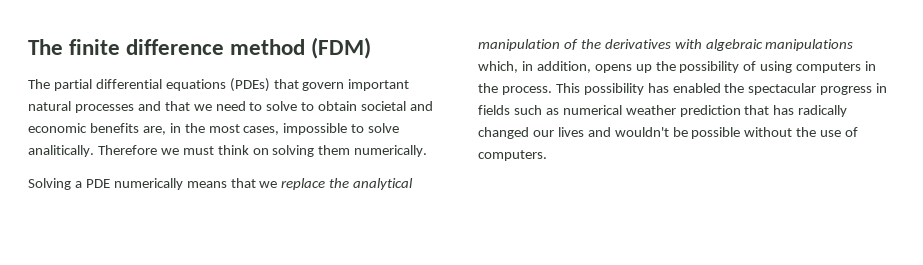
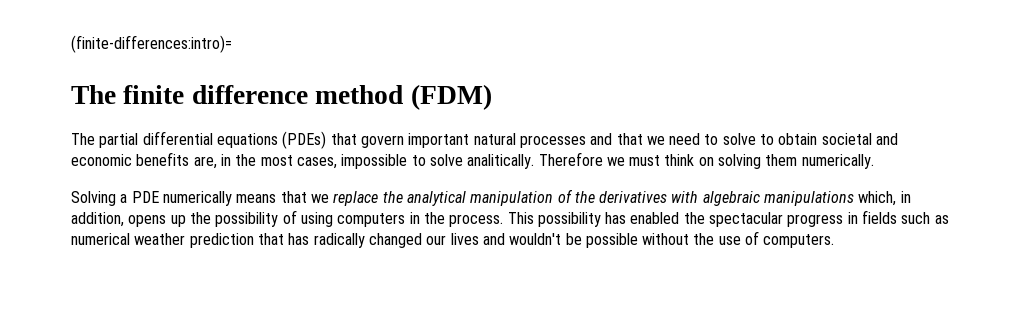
+ (finite-differences:intro)=

